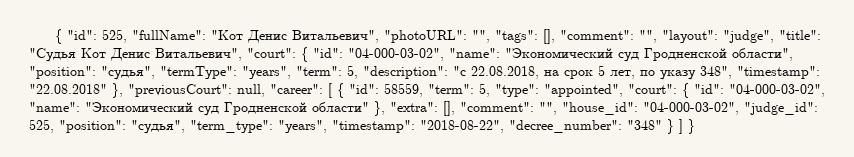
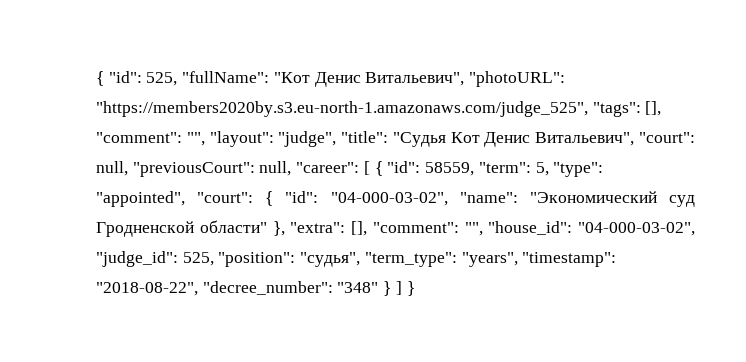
- { "id": 525, "fullName": "Кот Денис Витальевич", "photoURL": "", "tags": [], "comment": "", "layout": "judge", "title": "Судья Кот Денис Витальевич", "court": { "id": "04-000-03-02", "name": "Экономический суд Гродненской области", "position": "судья", "termType": "years", "term": 5, "description": "c 22.08.2018, на срок 5 лет, по указу 348", "timestamp": "22.08.2018" }, "previousCourt": null, "career": [ { "id": 58559, "term": 5, "type": "appointed", "court": { "id": "04-000-03-02", "name": "Экономический суд Гродненской области" }, "extra": [], "comment": "", "house_id": "04-000-03-02", "judge_id": 525, "position": "судья", "term_type": "years", "timestamp": "2018-08-22", "decree_number": "348" } ] }
+ { "id": 525, "fullName": "Кот Денис Витальевич", "photoURL": "https://members2020by.s3.eu-north-1.amazonaws.com/judge_525", "tags": [], "comment": "", "layout": "judge", "title": "Судья Кот Денис Витальевич", "court": null, "previousCourt": null, "career": [ { "id": 58559, "term": 5, "type": "appointed", "court": { "id": "04-000-03-02", "name": "Экономический суд Гродненской области" }, "extra": [], "comment": "", "house_id": "04-000-03-02", "judge_id": 525, "position": "судья", "term_type": "years", "timestamp": "2018-08-22", "decree_number": "348" } ] }

